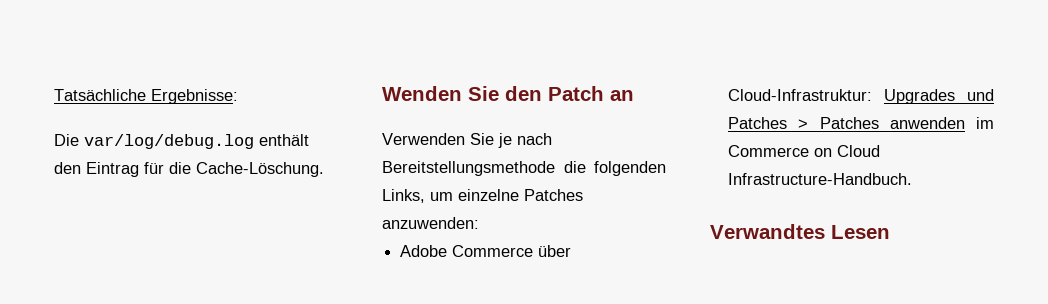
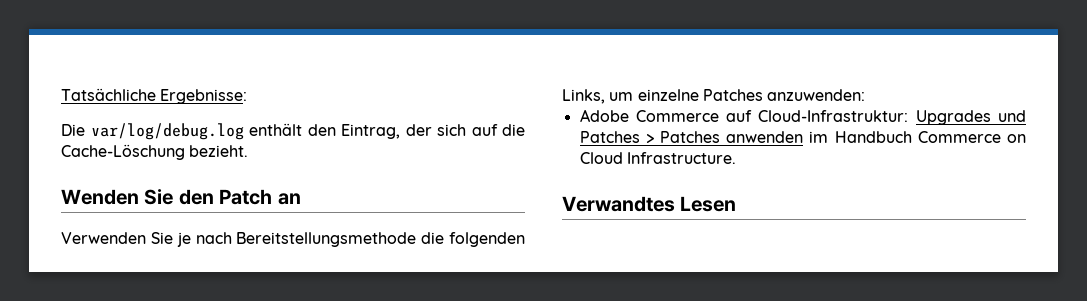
- Die var/log/debug.log enthält den Eintrag für die Cache-Löschung.
+ Die var/log/debug.log enthält den Eintrag, der sich auf die Cache-Löschung bezieht.
- Adobe Commerce über Cloud-Infrastruktur: Upgrades und Patches > Patches anwenden im Commerce on Cloud Infrastructure-Handbuch.
+ Adobe Commerce auf Cloud-Infrastruktur: Upgrades und Patches > Patches anwenden im Handbuch Commerce on Cloud Infrastructure.

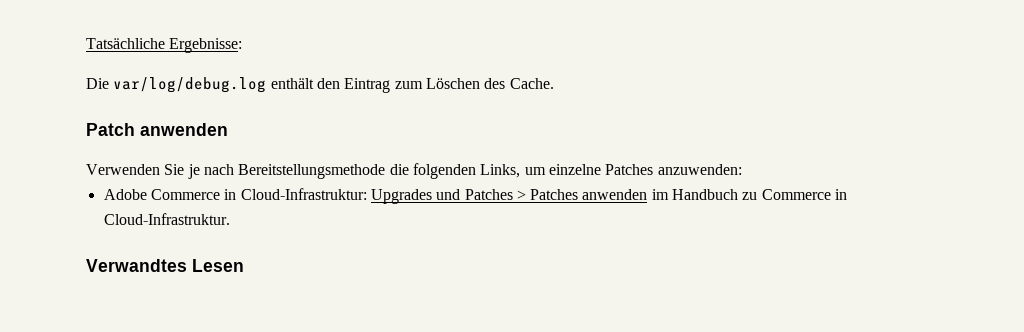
- Die var/log/debug.log enthält den Eintrag, der sich auf die Cache-Löschung bezieht.
- Wenden Sie den Patch an
+ Die var/log/debug.log enthält den Eintrag zum Löschen des Cache.
+ Patch anwenden
- Adobe Commerce auf Cloud-Infrastruktur: Upgrades und Patches > Patches anwenden im Handbuch Commerce on Cloud Infrastructure.
+ Adobe Commerce in Cloud-Infrastruktur: Upgrades und Patches > Patches anwenden im Handbuch zu Commerce in Cloud-Infrastruktur.

